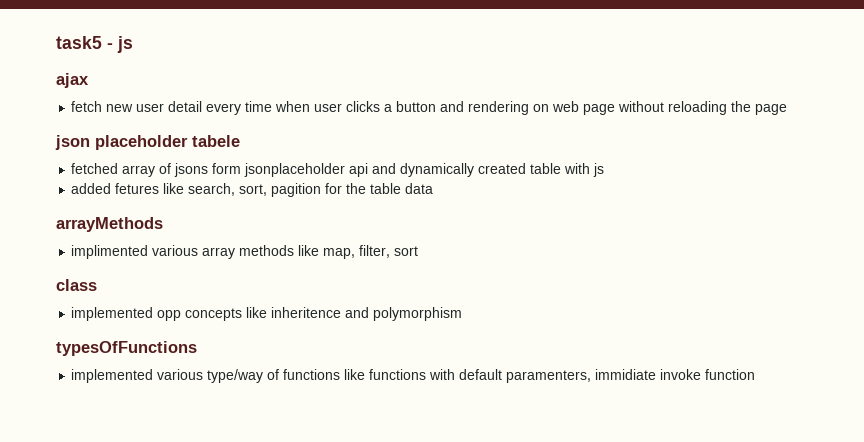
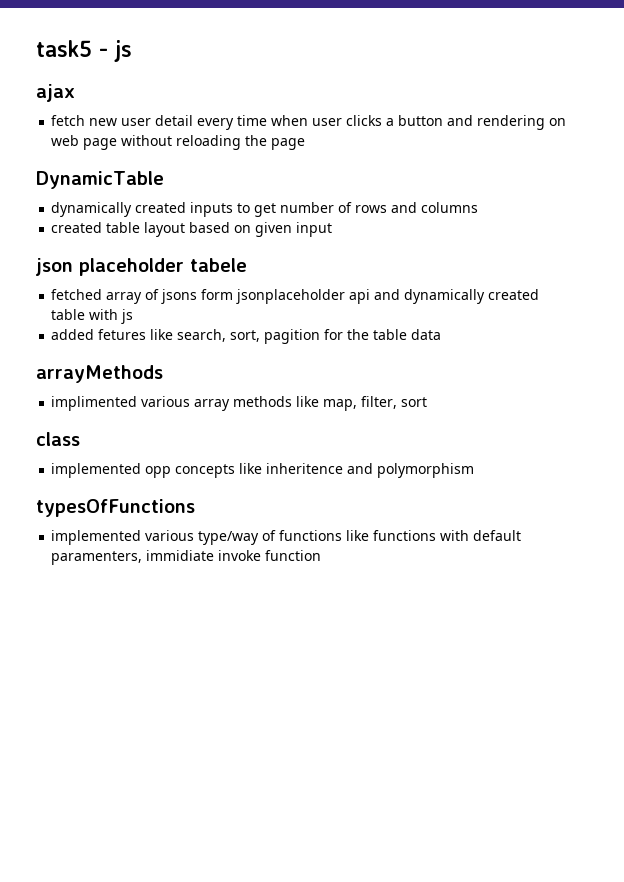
+ DynamicTable
+ dynamically created inputs to get number of rows and columns
+ created table layout based on given input

